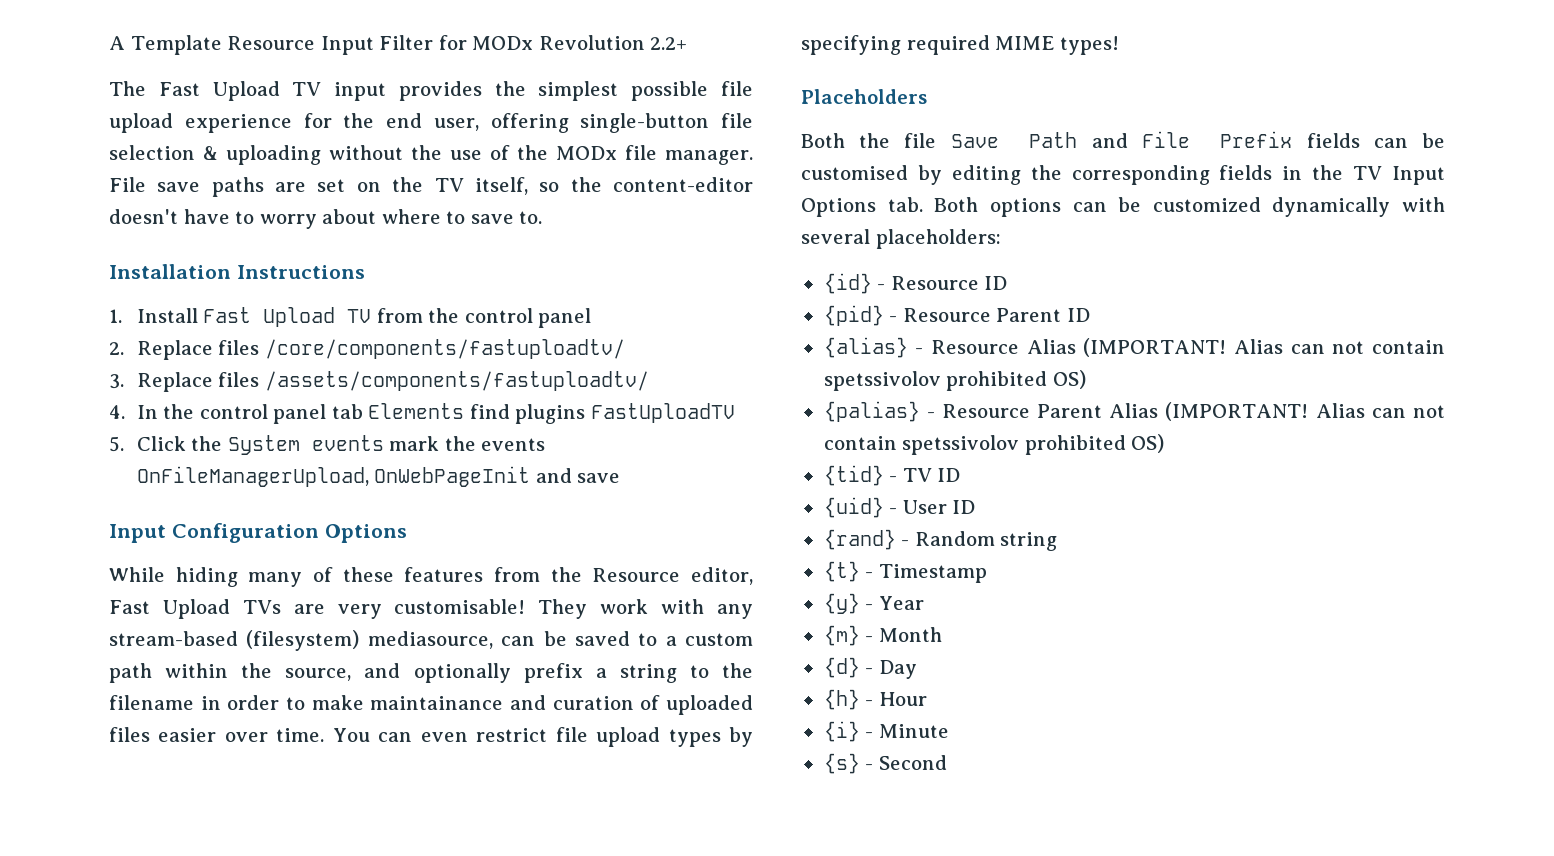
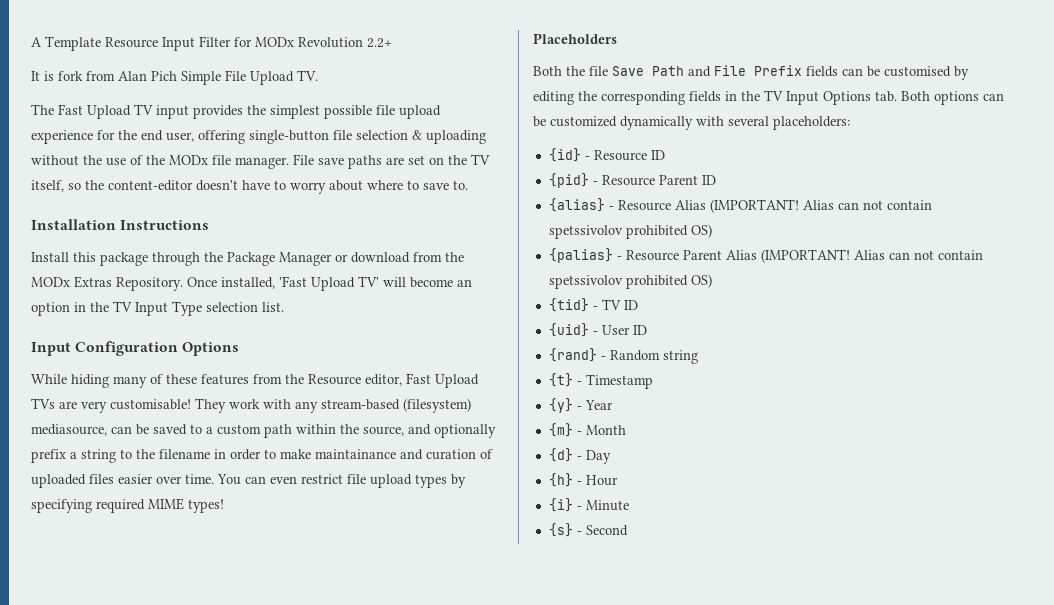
+ It is fork from Alan Pich Simple File Upload TV.
- 1. Install Fast Upload TV from the control panel
- 2. Replace files /core/components/fastuploadtv/
- 3. Replace files /assets/components/fastuploadtv/
- 4. In the control panel tab Elements find plugins FastUploadTV
- 5. Click the System events mark the events OnFileManagerUpload, OnWebPageInit and save
+ Install this package through the Package Manager or download from the MODx Extras Repository. Once installed, 'Fast Upload TV' will become an option in the TV Input Type selection list.

